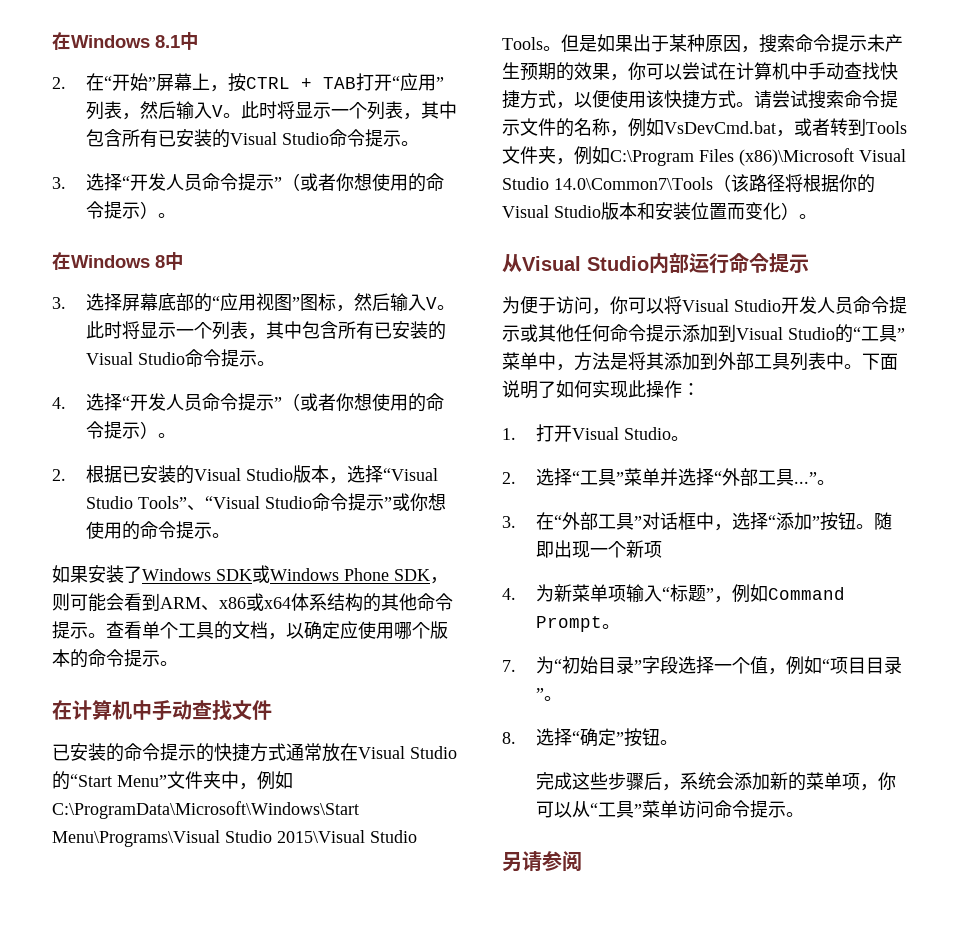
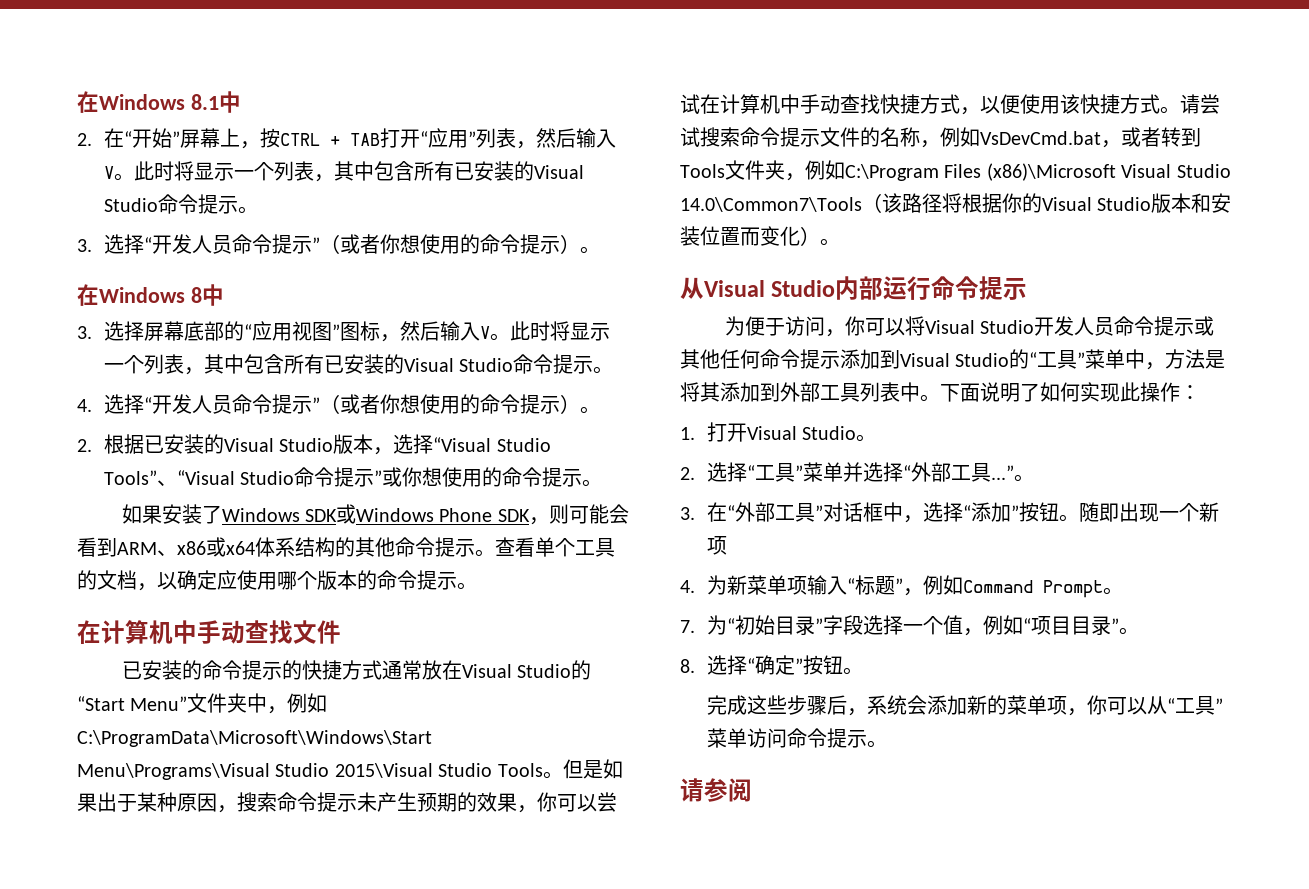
- 另请参阅
+ 请参阅

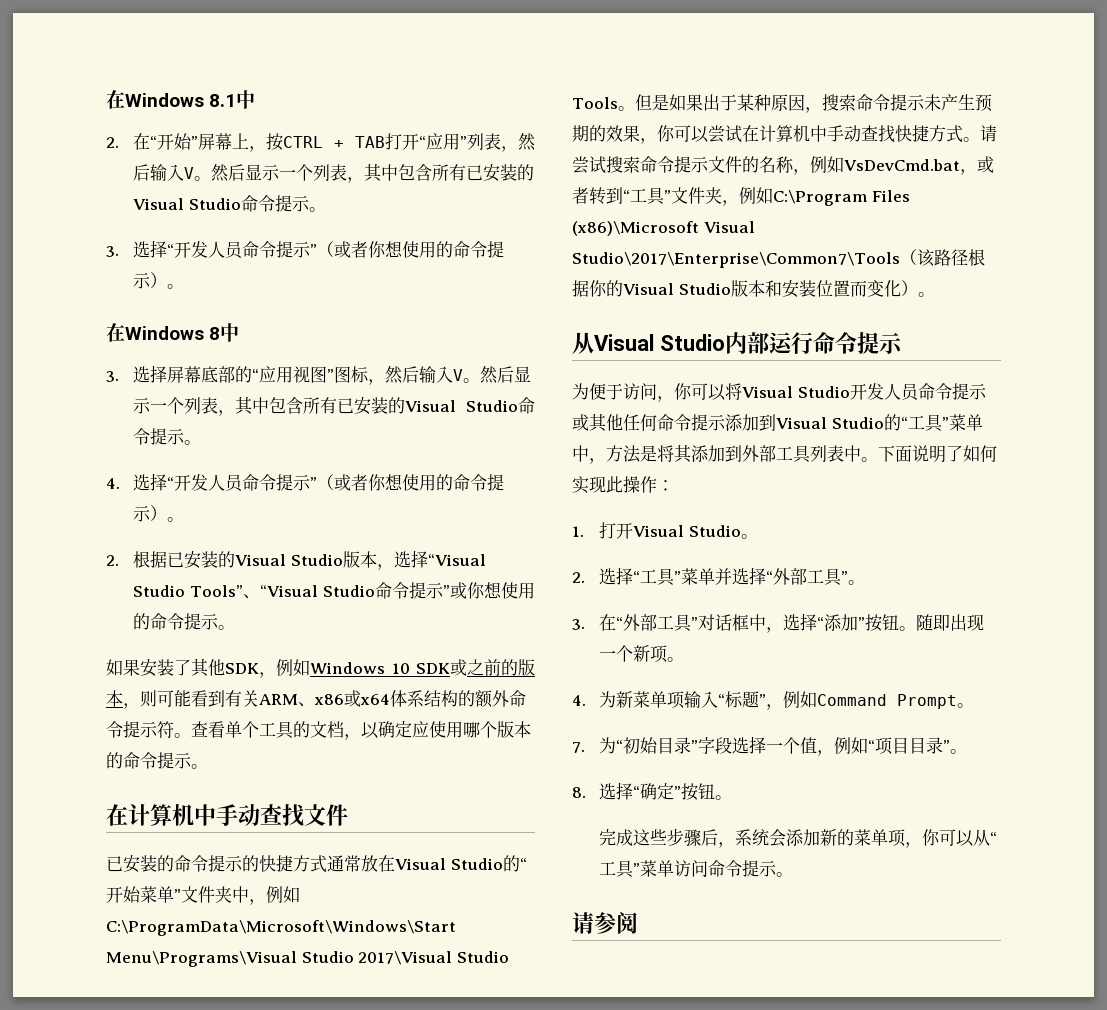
- 2.在“开始”屏幕上，按CTRL + TAB打开“应用”列表，然后输入V。此时将显示一个列表，其中包含所有已安装的Visual Studio命令提示。
+ 2.在“开始”屏幕上，按CTRL + TAB打开“应用”列表，然后输入V。然后显示一个列表，其中包含所有已安装的Visual Studio命令提示。
- 3.选择屏幕底部的“应用视图”图标，然后输入V。此时将显示一个列表，其中包含所有已安装的Visual Studio命令提示。
+ 3.选择屏幕底部的“应用视图”图标，然后输入V。然后显示一个列表，其中包含所有已安装的Visual Studio命令提示。
- 如果安装了Windows SDK或Windows Phone SDK，则可能会看到ARM、x86或x64体系结构的其他命令提示。
+ 如果安装了其他SDK，例如Windows 10 SDK或之前的版本，则可能看到有关ARM、x86或x64体系结构的额外命令提示符。
- 已安装的命令提示的快捷方式通常放在Visual Studio的“Start Menu”文件夹中，例如C:\ProgramData\Microsoft\Windows\Start Menu\Programs\Visual Studio 2015\Visual Studio Tools。
+ 已安装的命令提示的快捷方式通常放在Visual Studio的“开始菜单”文件夹中，例如C:\ProgramData\Microsoft\Windows\Start Menu\Programs\Visual Studio 2017\Visual Studio Tools。
- 但是如果出于某种原因，搜索命令提示未产生预期的效果，你可以尝试在计算机中手动查找快捷方式，以便使用该快捷方式。
+ 但是如果出于某种原因，搜索命令提示未产生预期的效果，你可以尝试在计算机中手动查找快捷方式。
- 请尝试搜索命令提示文件的名称，例如VsDevCmd.bat，或者转到Tools文件夹，例如C:\Program Files (x86)\Microsoft Visual Studio 14.0\Common7\Tools（该路径将根据你的Visual Studio版本和安装位置而变化）。
+ 请尝试搜索命令提示文件的名称，例如VsDevCmd.bat，或者转到“工具”文件夹，例如C:\Program Files (x86)\Microsoft Visual Studio\2017\Enterprise\Common7\Tools（该路径根据你的Visual Studio版本和安装位置而变化）。
- 2.选择“工具”菜单并选择“外部工具...”。
+ 2.选择“工具”菜单并选择“外部工具”。
- 随即出现一个新项
+ 随即出现一个新项。

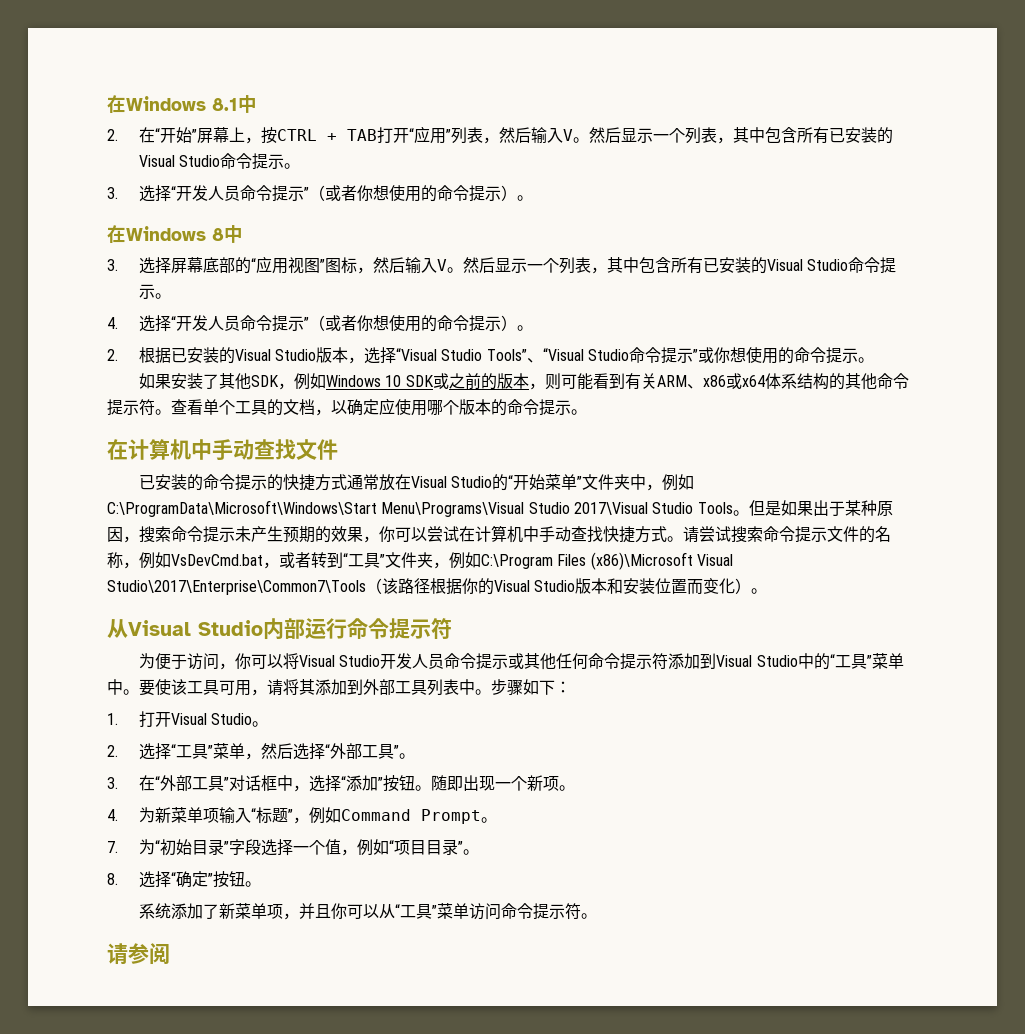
- 如果安装了其他SDK，例如Windows 10 SDK或之前的版本，则可能看到有关ARM、x86或x64体系结构的额外命令提示符。
+ 如果安装了其他SDK，例如Windows 10 SDK或之前的版本，则可能看到有关ARM、x86或x64体系结构的其他命令提示符。
- 从Visual Studio内部运行命令提示
+ 从Visual Studio内部运行命令提示符
- 为便于访问，你可以将Visual Studio开发人员命令提示或其他任何命令提示添加到Visual Studio的“工具”菜单中，方法是将其添加到外部工具列表中。
+ 为便于访问，你可以将Visual Studio开发人员命令提示或其他任何命令提示符添加到Visual Studio中的“工具”菜单中。要使该工具可用，请将其添加到外部工具列表中。
- 下面说明了如何实现此操作：
+ 步骤如下：
- 2.选择“工具”菜单并选择“外部工具”。
+ 2.选择“工具”菜单，然后选择“外部工具”。
- 完成这些步骤后，系统会添加新的菜单项，你可以从“工具”菜单访问命令提示。
+ 系统添加了新菜单项，并且你可以从“工具”菜单访问命令提示符。

